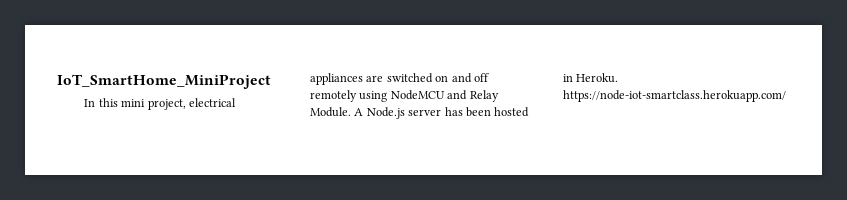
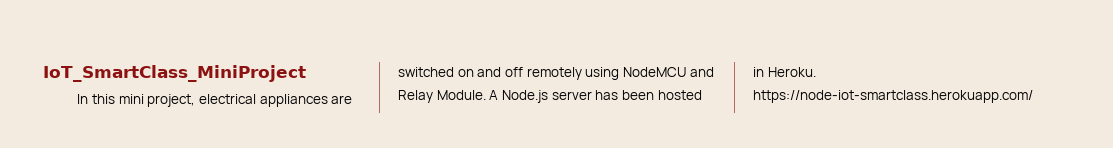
- IoT_SmartHome_MiniProject
+ IoT_SmartClass_MiniProject

